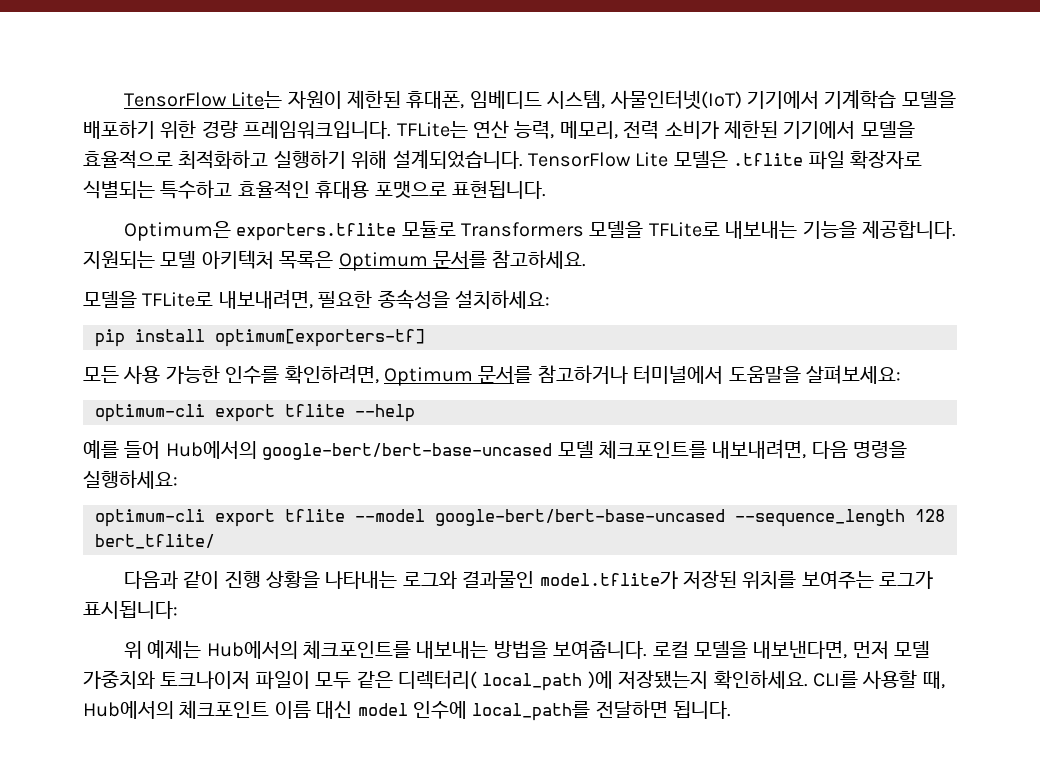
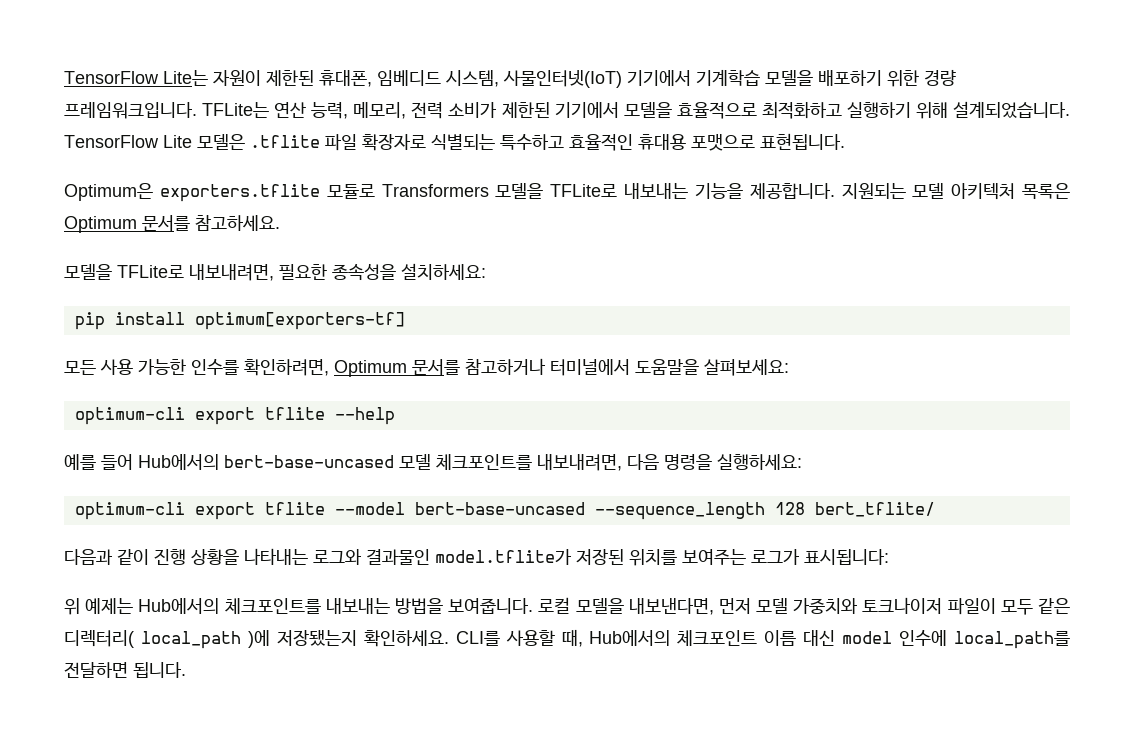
- 예를 들어 Hub에서의 google-bert/bert-base-uncased 모델 체크포인트를 내보내려면, 다음 명령을 실행하세요:
+ 예를 들어 Hub에서의 bert-base-uncased 모델 체크포인트를 내보내려면, 다음 명령을 실행하세요:
- optimum-cli export tflite --model google-bert/bert-base-uncased --sequence_length 128 bert_tflite/
+ optimum-cli export tflite --model bert-base-uncased --sequence_length 128 bert_tflite/

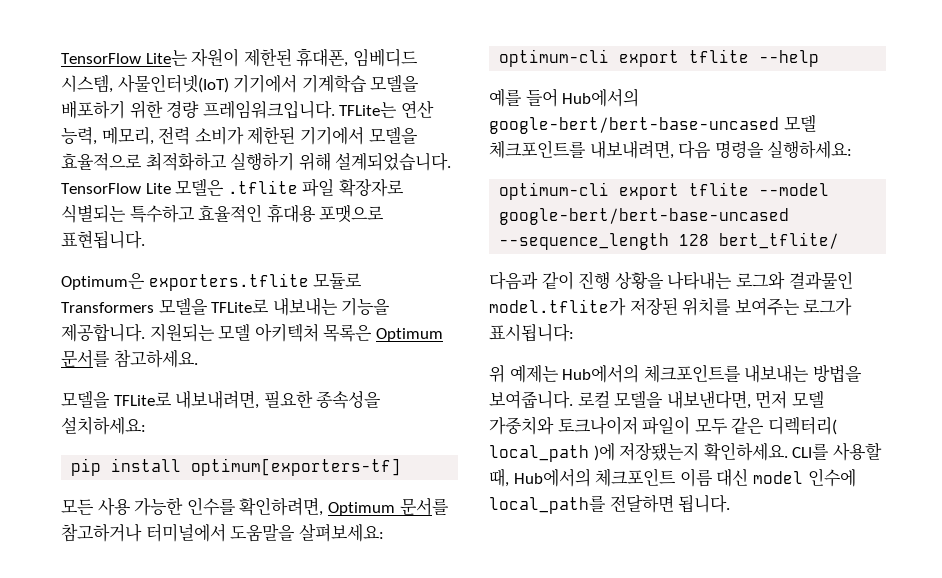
- 예를 들어 Hub에서의 bert-base-uncased 모델 체크포인트를 내보내려면, 다음 명령을 실행하세요:
+ 예를 들어 Hub에서의 google-bert/bert-base-uncased 모델 체크포인트를 내보내려면, 다음 명령을 실행하세요:
- optimum-cli export tflite --model bert-base-uncased --sequence_length 128 bert_tflite/
+ optimum-cli export tflite --model google-bert/bert-base-uncased --sequence_length 128 bert_tflite/

